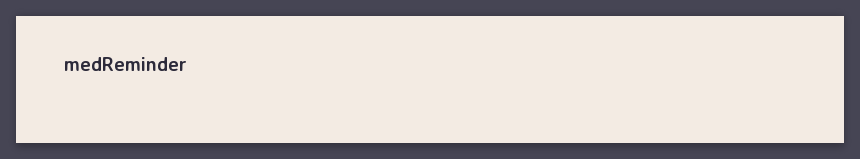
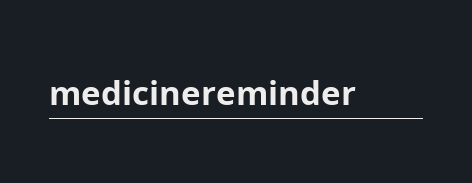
- medReminder
+ medicinereminder

